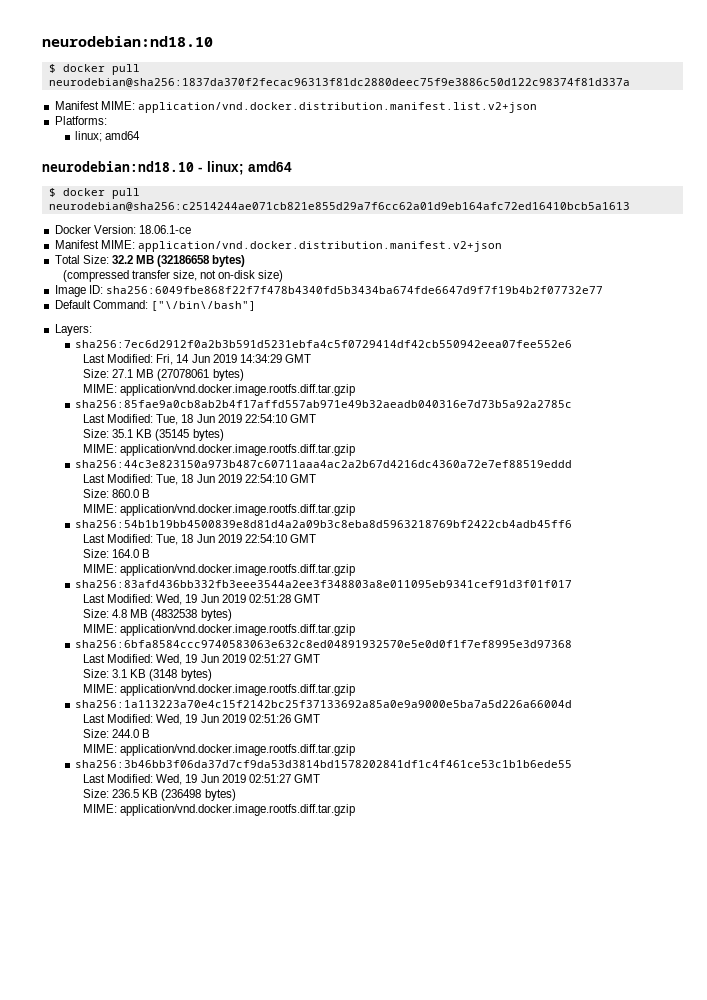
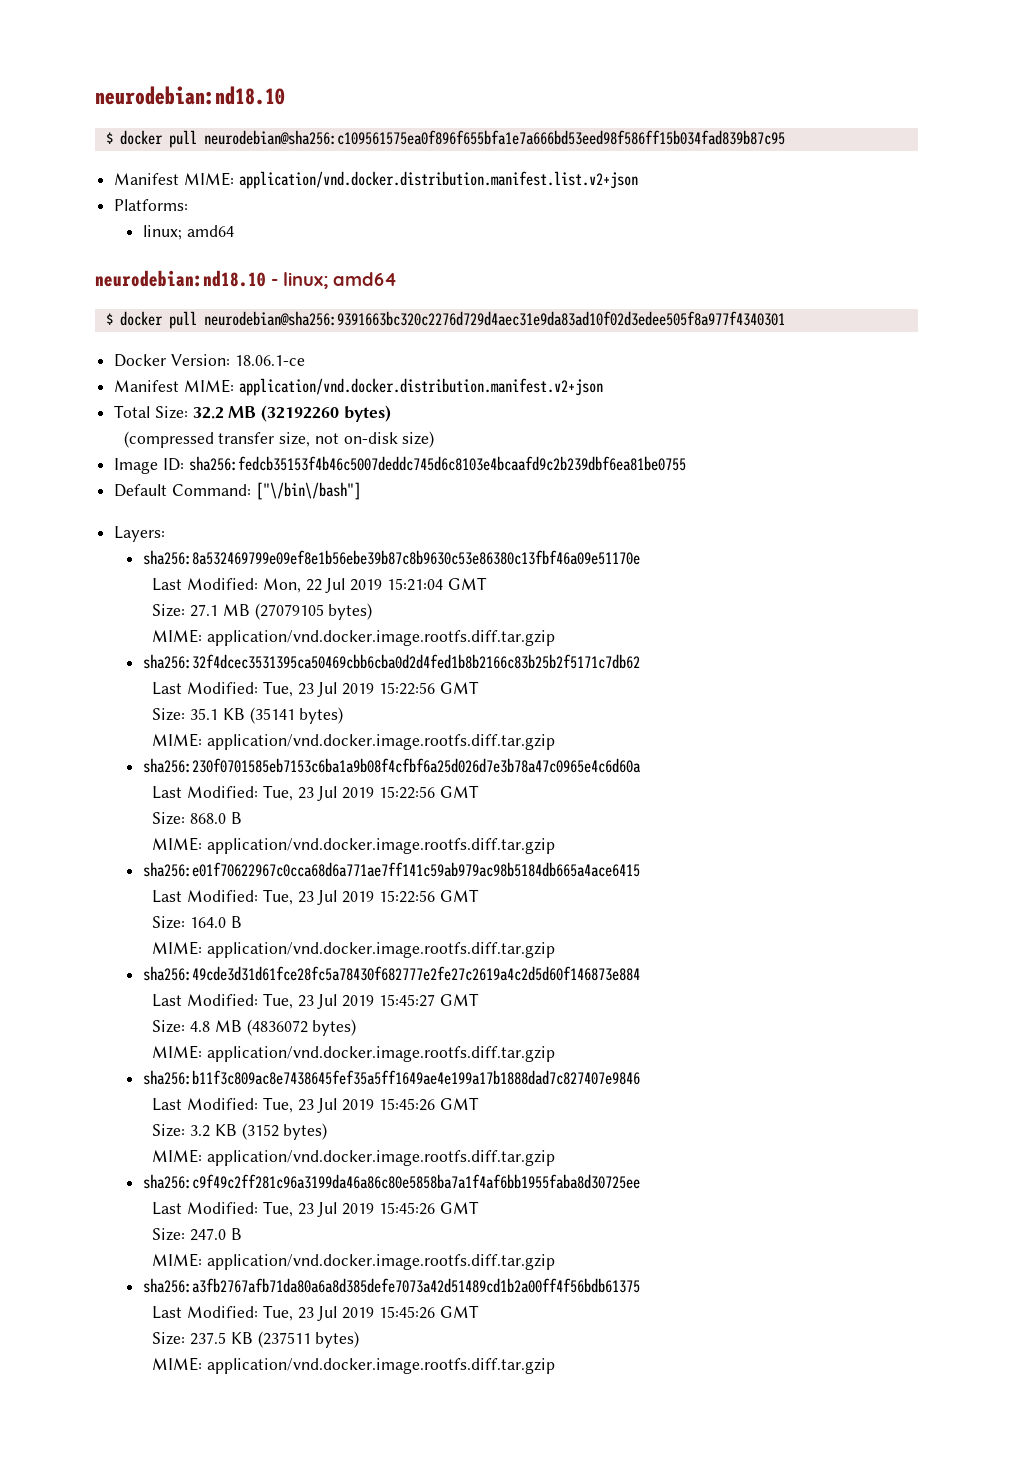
- $ docker pull neurodebian@sha256:1837da370f2fecac96313f81dc2880deec75f9e3886c50d122c98374f81d337a
+ $ docker pull neurodebian@sha256:c109561575ea0f896f655bfa1e7a666bd53eed98f586ff15b034fad839b87c95
- $ docker pull neurodebian@sha256:c2514244ae071cb821e855d29a7f6cc62a01d9eb164afc72ed16410bcb5a1613
+ $ docker pull neurodebian@sha256:9391663bc320c2276d729d4aec31e9da83ad10f02d3edee505f8a977f4340301
- Total Size: 32.2 MB (32186658 bytes)
+ Total Size: 32.2 MB (32192260 bytes)
- Image ID: sha256:6049fbe868f22f7f478b4340fd5b3434ba674fde6647d9f7f19b4b2f07732e77
+ Image ID: sha256:fedcb35153f4b46c5007deddc745d6c8103e4bcaafd9c2b239dbf6ea81be0755
- sha256:7ec6d2912f0a2b3b591d5231ebfa4c5f0729414df42cb550942eea07fee552e6
- Last Modified: Fri, 14 Jun 2019 14:34:29 GMT
+ sha256:8a532469799e09ef8e1b56ebe39b87c8b9630c53e86380c13fbf46a09e51170e
+ Last Modified: Mon, 22 Jul 2019 15:21:04 GMT
- Size: 27.1 MB (27078061 bytes)
+ Size: 27.1 MB (27079105 bytes)
  MIME: application/vnd.docker.image.rootfs.diff.tar.gzip
- sha256:85fae9a0cb8ab2b4f17affd557ab971e49b32aeadb040316e7d73b5a92a2785c
- Last Modified: Tue, 18 Jun 2019 22:54:10 GMT
+ sha256:32f4dcec3531395ca50469cbb6cba0d2d4fed1b8b2166c83b25b2f5171c7db62
+ Last Modified: Tue, 23 Jul 2019 15:22:56 GMT
- Size: 35.1 KB (35145 bytes)
+ Size: 35.1 KB (35141 bytes)
  MIME: application/vnd.docker.image.rootfs.diff.tar.gzip
- sha256:44c3e823150a973b487c60711aaa4ac2a2b67d4216dc4360a72e7ef88519eddd
- Last Modified: Tue, 18 Jun 2019 22:54:10 GMT
- Size: 860.0 B
+ sha256:230f0701585eb7153c6ba1a9b08f4cfbf6a25d026d7e3b78a47c0965e4c6d60a
+ Last Modified: Tue, 23 Jul 2019 15:22:56 GMT
+ Size: 868.0 B
  MIME: application/vnd.docker.image.rootfs.diff.tar.gzip
- sha256:54b1b19bb4500839e8d81d4a2a09b3c8eba8d5963218769bf2422cb4adb45ff6
- Last Modified: Tue, 18 Jun 2019 22:54:10 GMT
+ sha256:e01f70622967c0cca68d6a771ae7ff141c59ab979ac98b5184db665a4ace6415
+ Last Modified: Tue, 23 Jul 2019 15:22:56 GMT
- sha256:83afd436bb332fb3eee3544a2ee3f348803a8e011095eb9341cef91d3f01f017
- Last Modified: Wed, 19 Jun 2019 02:51:28 GMT
+ sha256:49cde3d31d61fce28fc5a78430f682777e2fe27c2619a4c2d5d60f146873e884
+ Last Modified: Tue, 23 Jul 2019 15:45:27 GMT
- Size: 4.8 MB (4832538 bytes)
+ Size: 4.8 MB (4836072 bytes)
  MIME: application/vnd.docker.image.rootfs.diff.tar.gzip
- sha256:6bfa8584ccc9740583063e632c8ed04891932570e5e0d0f1f7ef8995e3d97368
- Last Modified: Wed, 19 Jun 2019 02:51:27 GMT
- Size: 3.1 KB (3148 bytes)
+ sha256:b11f3c809ac8e7438645fef35a5ff1649ae4e199a17b1888dad7c827407e9846
+ Last Modified: Tue, 23 Jul 2019 15:45:26 GMT
+ Size: 3.2 KB (3152 bytes)
  MIME: application/vnd.docker.image.rootfs.diff.tar.gzip
- sha256:1a113223a70e4c15f2142bc25f37133692a85a0e9a9000e5ba7a5d226a66004d
- Last Modified: Wed, 19 Jun 2019 02:51:26 GMT
- Size: 244.0 B
+ sha256:c9f49c2ff281c96a3199da46a86c80e5858ba7a1f4af6bb1955faba8d30725ee
+ Last Modified: Tue, 23 Jul 2019 15:45:26 GMT
+ Size: 247.0 B
  MIME: application/vnd.docker.image.rootfs.diff.tar.gzip
- sha256:3b46bb3f06da37d7cf9da53d3814bd1578202841df1c4f461ce53c1b1b6ede55
- Last Modified: Wed, 19 Jun 2019 02:51:27 GMT
- Size: 236.5 KB (236498 bytes)
+ sha256:a3fb2767afb71da80a6a8d385defe7073a42d51489cd1b2a00ff4f56bdb61375
+ Last Modified: Tue, 23 Jul 2019 15:45:26 GMT
+ Size: 237.5 KB (237511 bytes)

